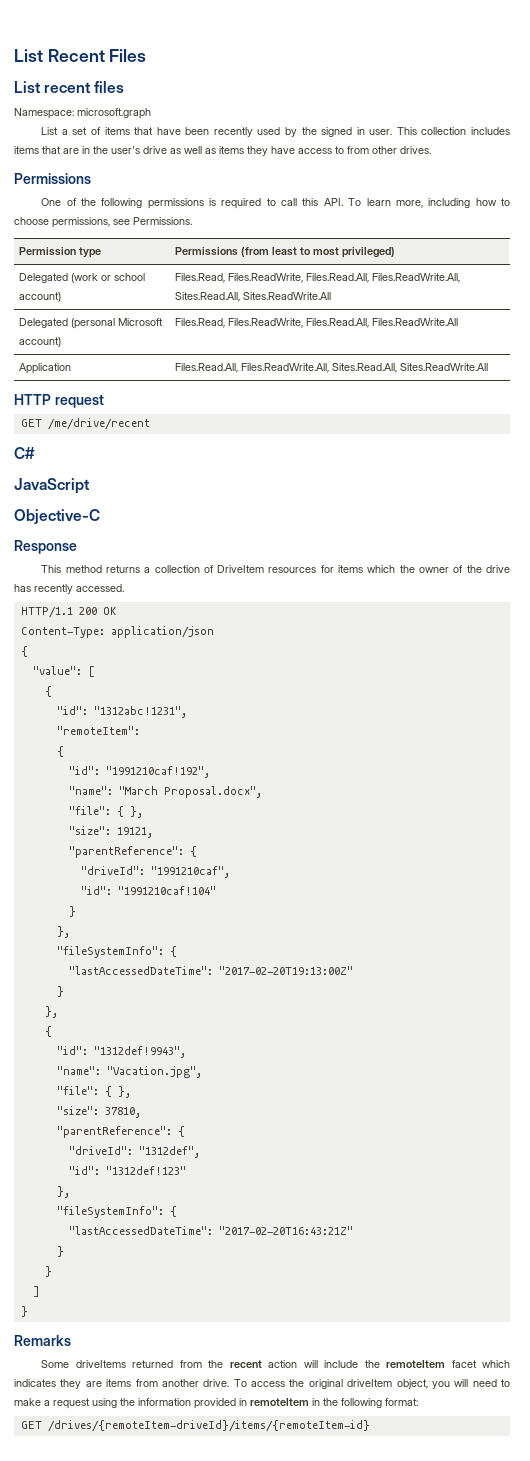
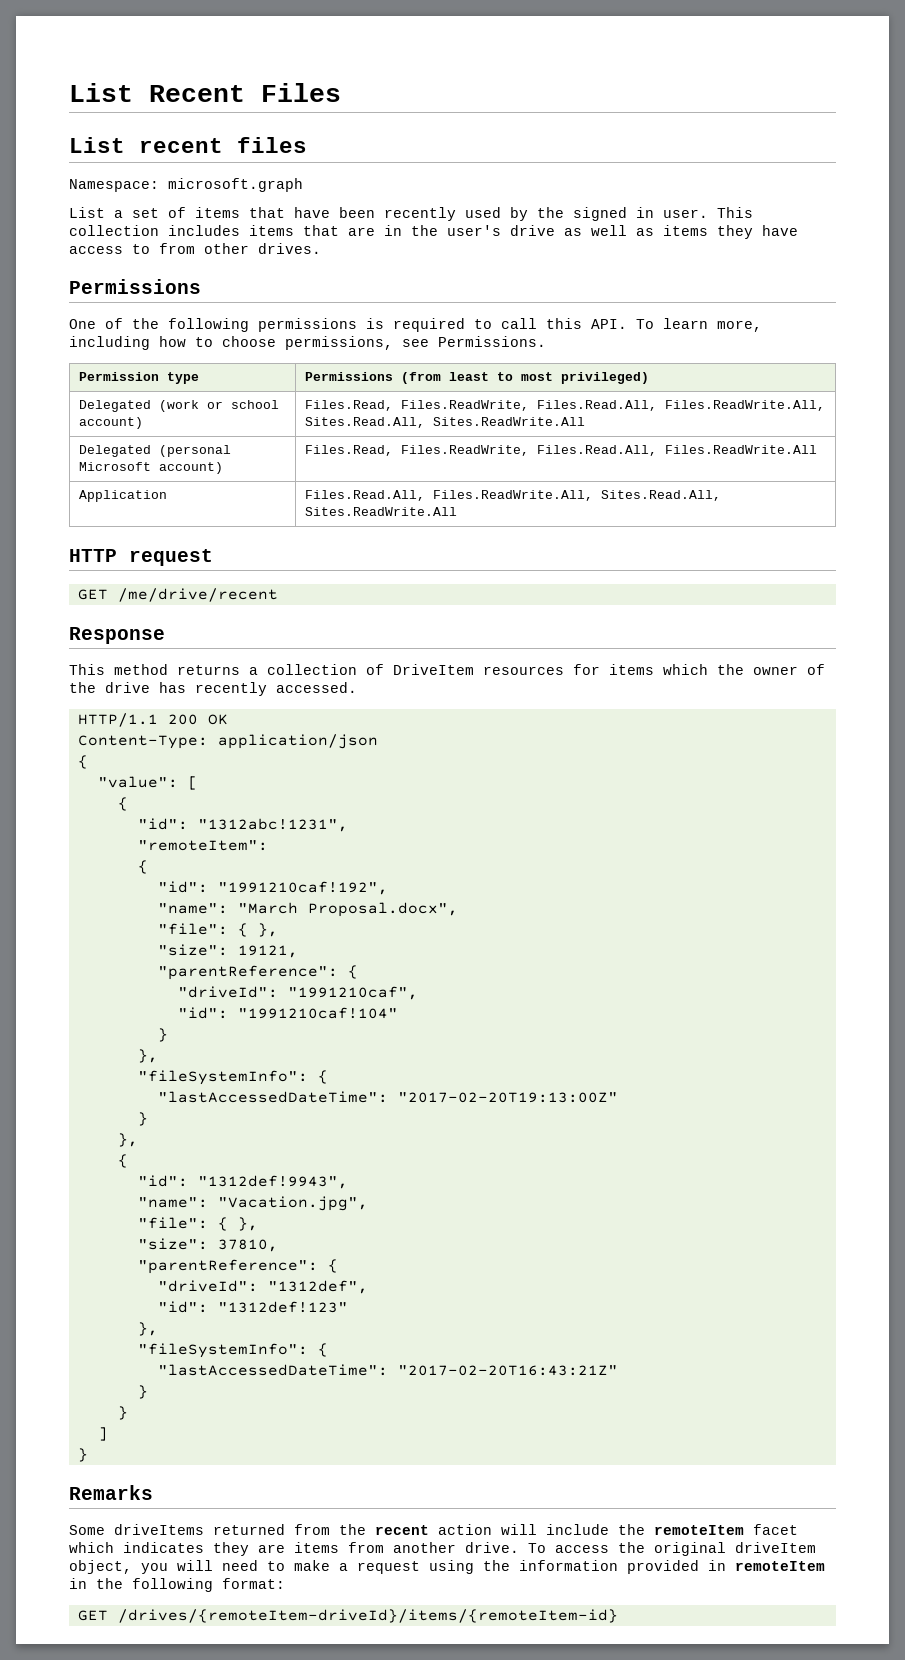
- C#
- JavaScript
- Objective-C

